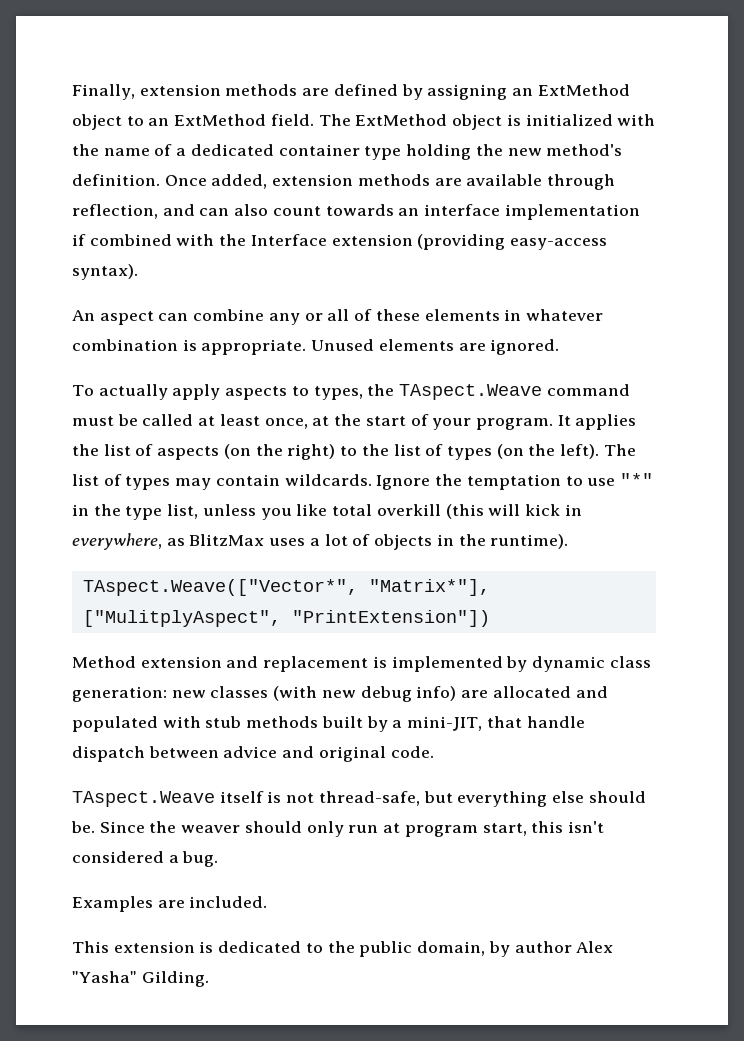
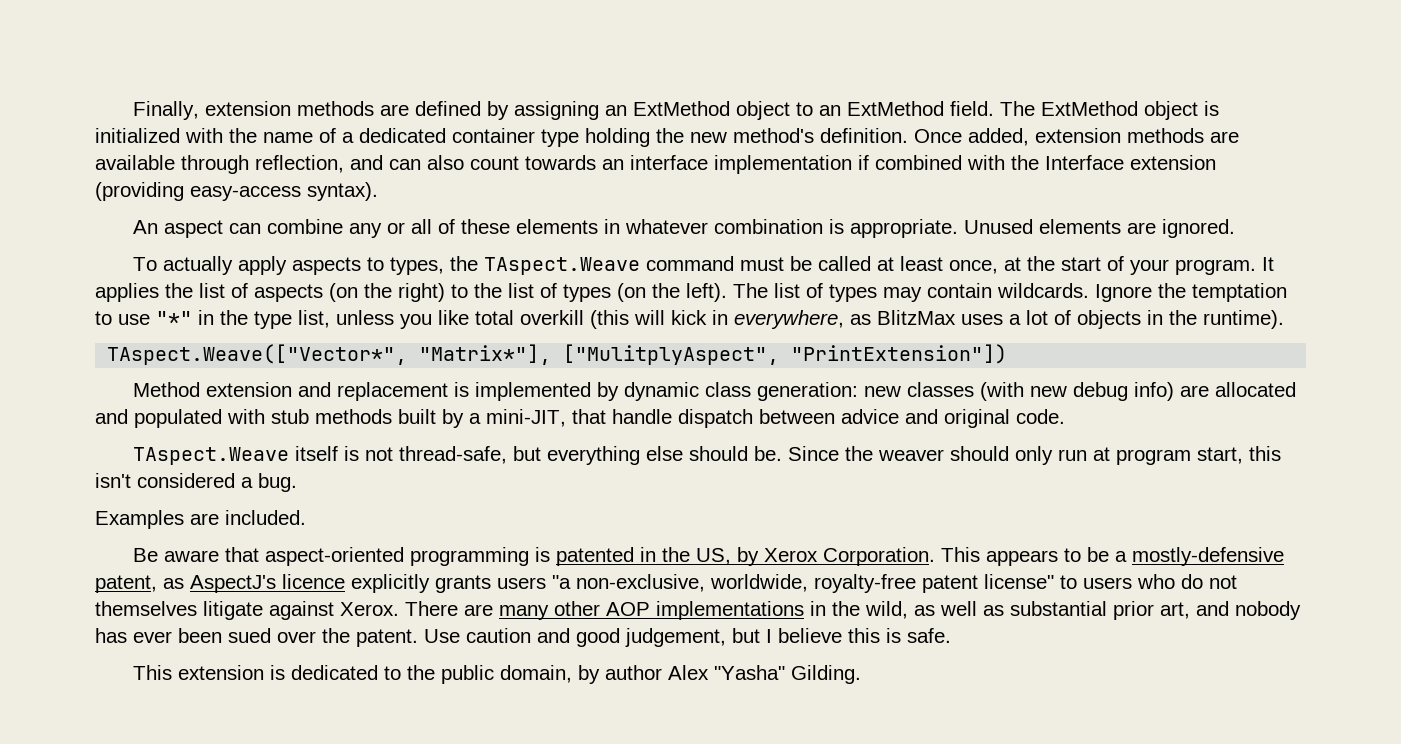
+ Be aware that aspect-oriented programming is patented in the US, by Xerox Corporation. This appears to be a mostly-defensive patent, as AspectJ's licence explicitly grants users "a non-exclusive, worldwide, royalty-free patent license" to users who do not themselves litigate against Xerox. There are many other AOP implementations in the wild, as well as substantial prior art, and nobody has ever been sued over the patent. Use caution and good judgement, but I believe this is safe.

